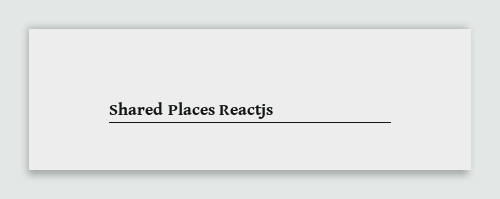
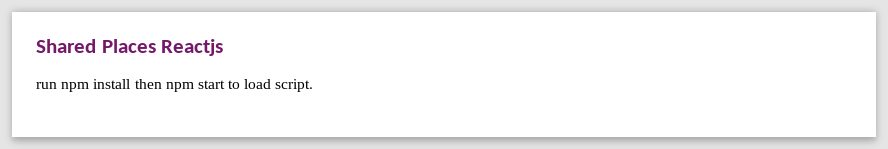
+ run npm install then npm start to load script.

